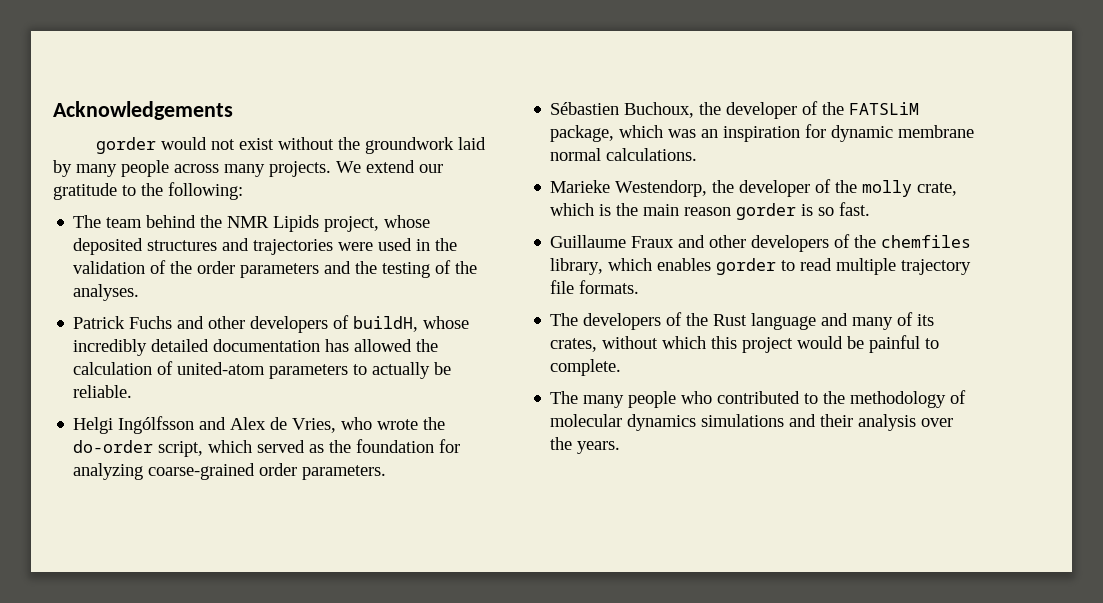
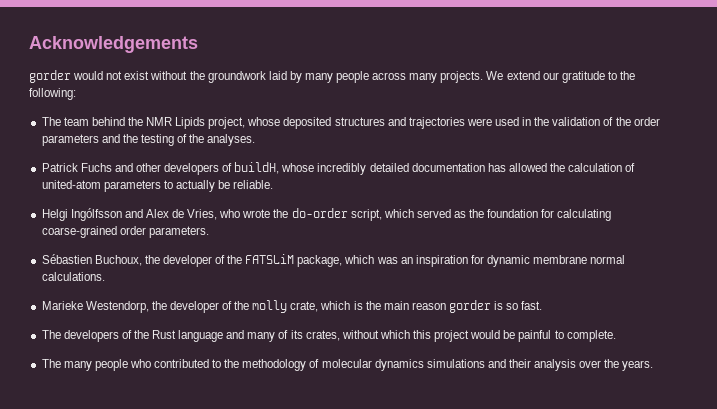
- Helgi Ingólfsson and Alex de Vries, who wrote the do-order script, which served as the foundation for analyzing coarse-grained order parameters.
+ Helgi Ingólfsson and Alex de Vries, who wrote the do-order script, which served as the foundation for calculating coarse-grained order parameters.
- Guillaume Fraux and other developers of the chemfiles library, which enables gorder to read multiple trajectory file formats.

